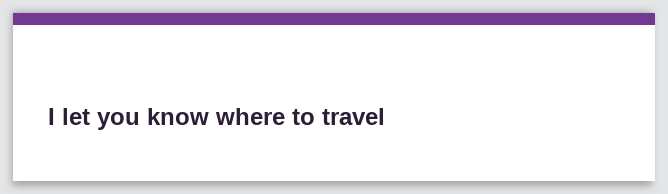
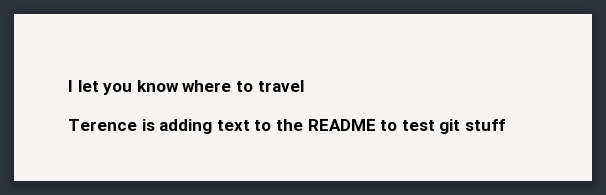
+ Terence is adding text to the README to test git stuff

